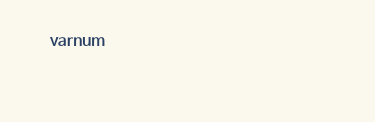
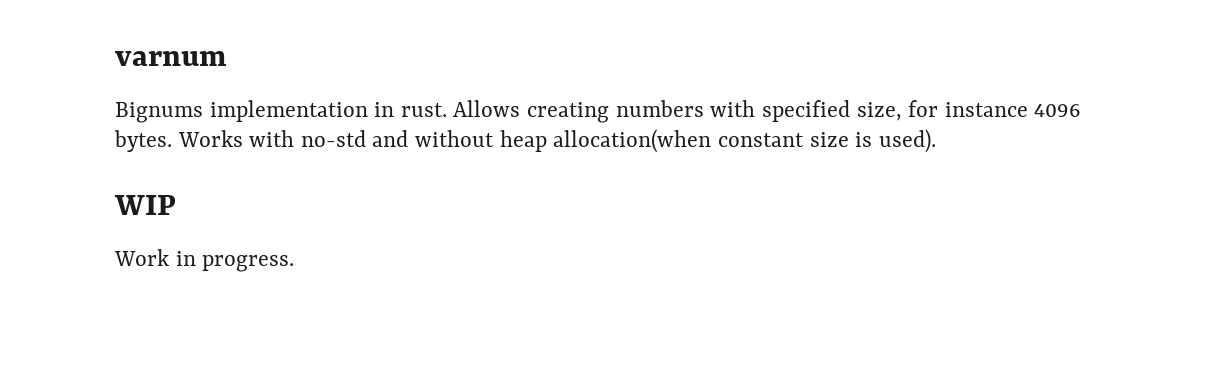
+ Bignums implementation in rust. Allows creating numbers with specified size, for instance 4096 bytes. Works with no-std and without heap allocation(when constant size is used).
+ WIP
+ Work in progress.

